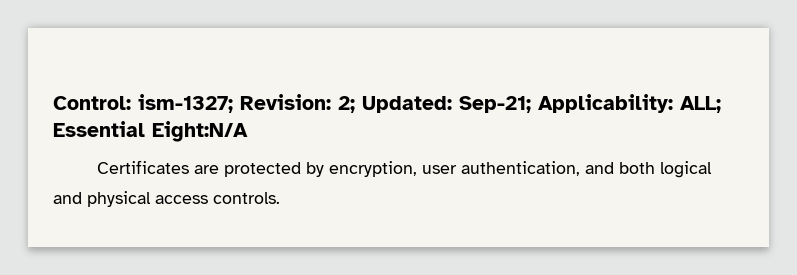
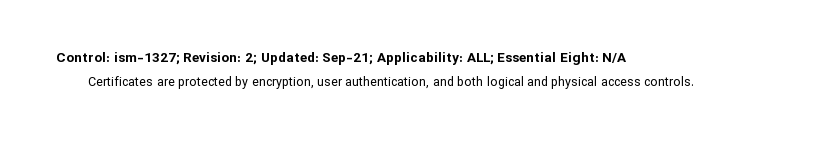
- Control: ism-1327; Revision: 2; Updated: Sep-21; Applicability: ALL; Essential Eight:N/A
+ Control: ism-1327; Revision: 2; Updated: Sep-21; Applicability: ALL; Essential Eight: N/A

